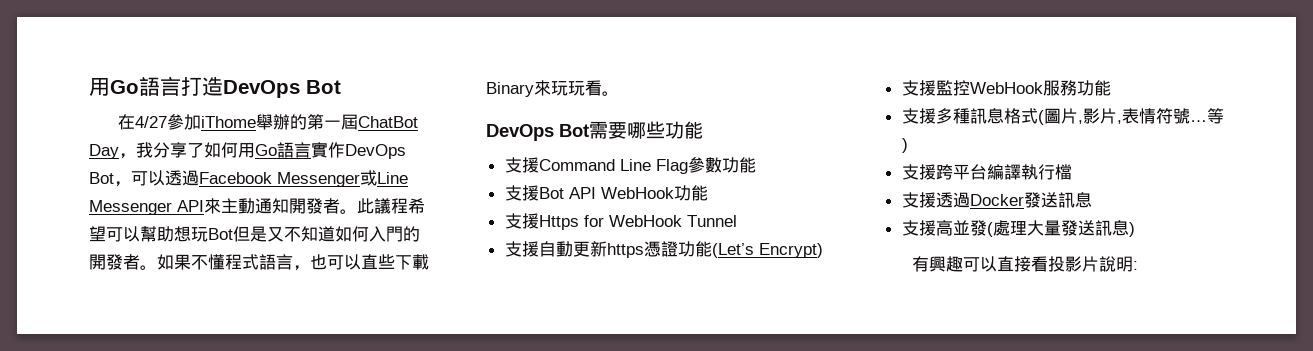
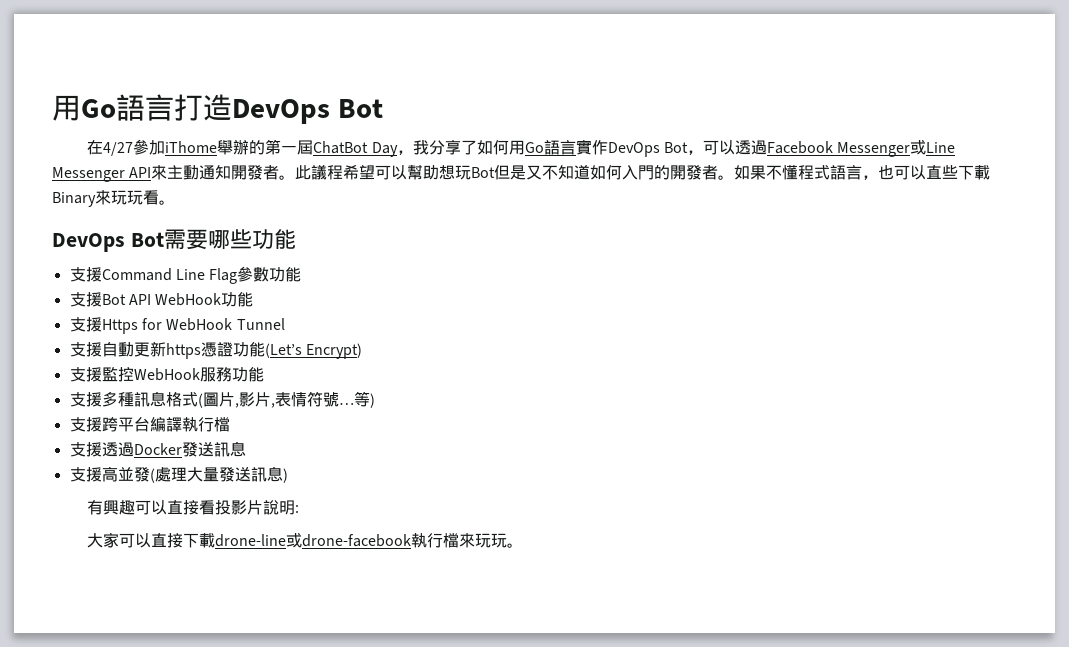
+ 大家可以直接下載drone-line或drone-facebook執行檔來玩玩。

